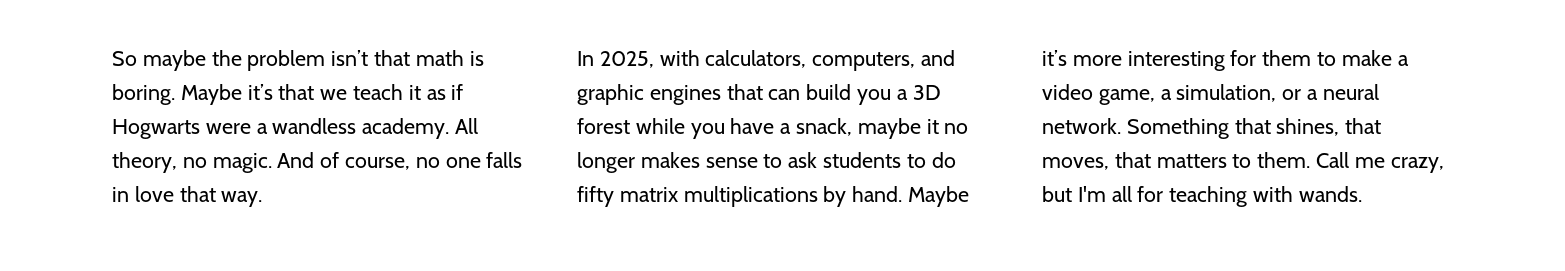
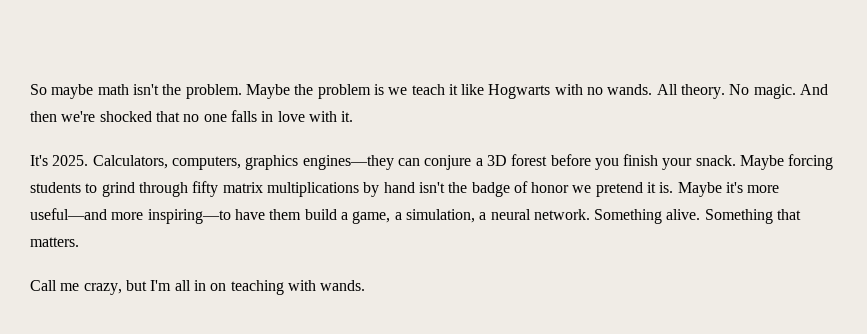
- So maybe the problem isn’t that math is boring. Maybe it’s that we teach it as if Hogwarts were a wandless academy. All theory, no magic. And of course, no one falls in love that way.
- In 2025, with calculators, computers, and graphic engines that can build you a 3D forest while you have a snack, maybe it no longer makes sense to ask students to do fifty matrix multiplications by hand. Maybe it’s more interesting for them to make a video game, a simulation, or a neural network.
+ So maybe math isn't the problem. Maybe the problem is we teach it like Hogwarts with no wands. All theory. No magic. And then we're shocked that no one falls in love with it.
+ It's 2025. Calculators, computers, graphics engines—they can conjure a 3D forest before you finish your snack. Maybe forcing students to grind through fifty matrix multiplications by hand isn't the badge of honor we pretend it is. Maybe it's more useful—and more inspiring—to have them build a game, a simulation, a neural network.
- Something that shines, that moves, that matters to them. Call me crazy, but I'm all for teaching with wands.
+ Something alive. Something that matters.
+ Call me crazy, but I'm all in on teaching with wands.

